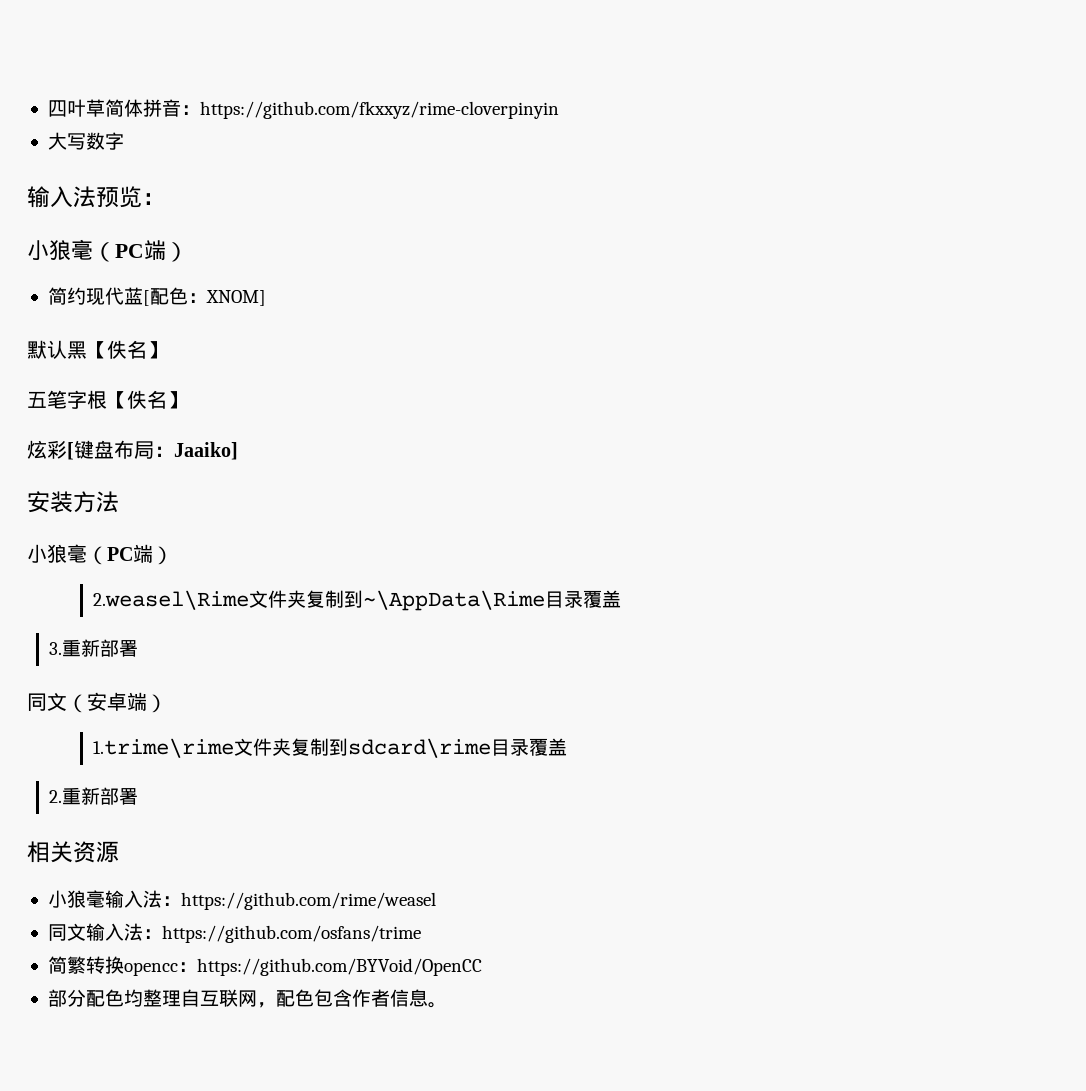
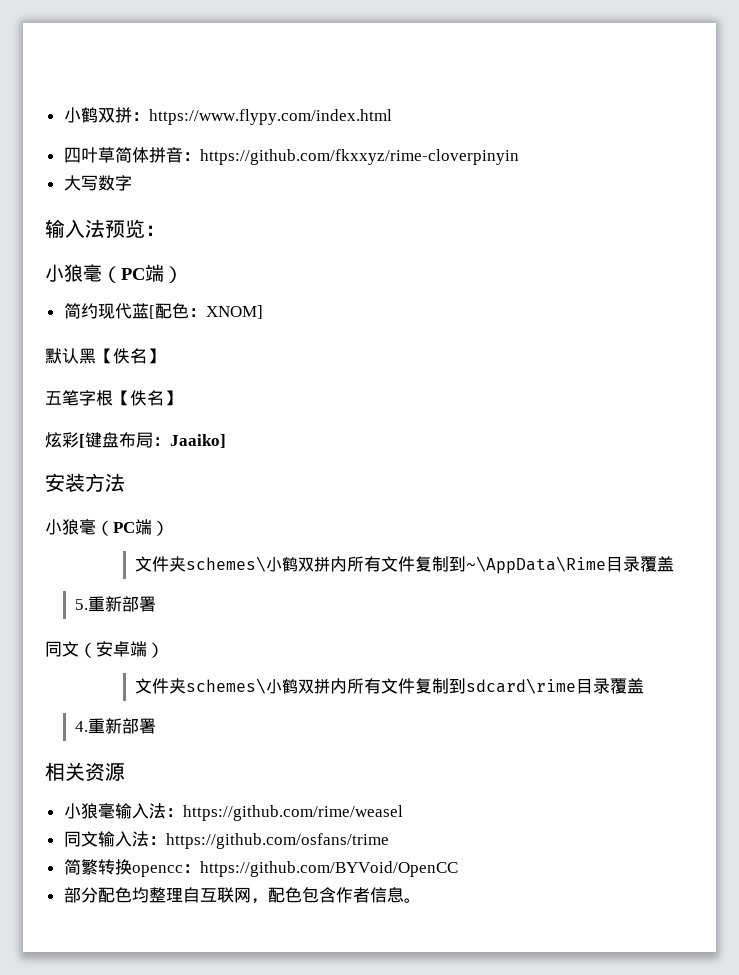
+ 小鹤双拼：https://www.flypy.com/index.html
- 2.weasel\Rime文件夹复制到~\AppData\Rime目录覆盖
+ 文件夹schemes\小鹤双拼内所有文件复制到~\AppData\Rime目录覆盖
- 3.重新部署
+ 5.重新部署
- 1.trime\rime文件夹复制到sdcard\rime目录覆盖
+ 文件夹schemes\小鹤双拼内所有文件复制到sdcard\rime目录覆盖
- 2.重新部署
+ 4.重新部署

